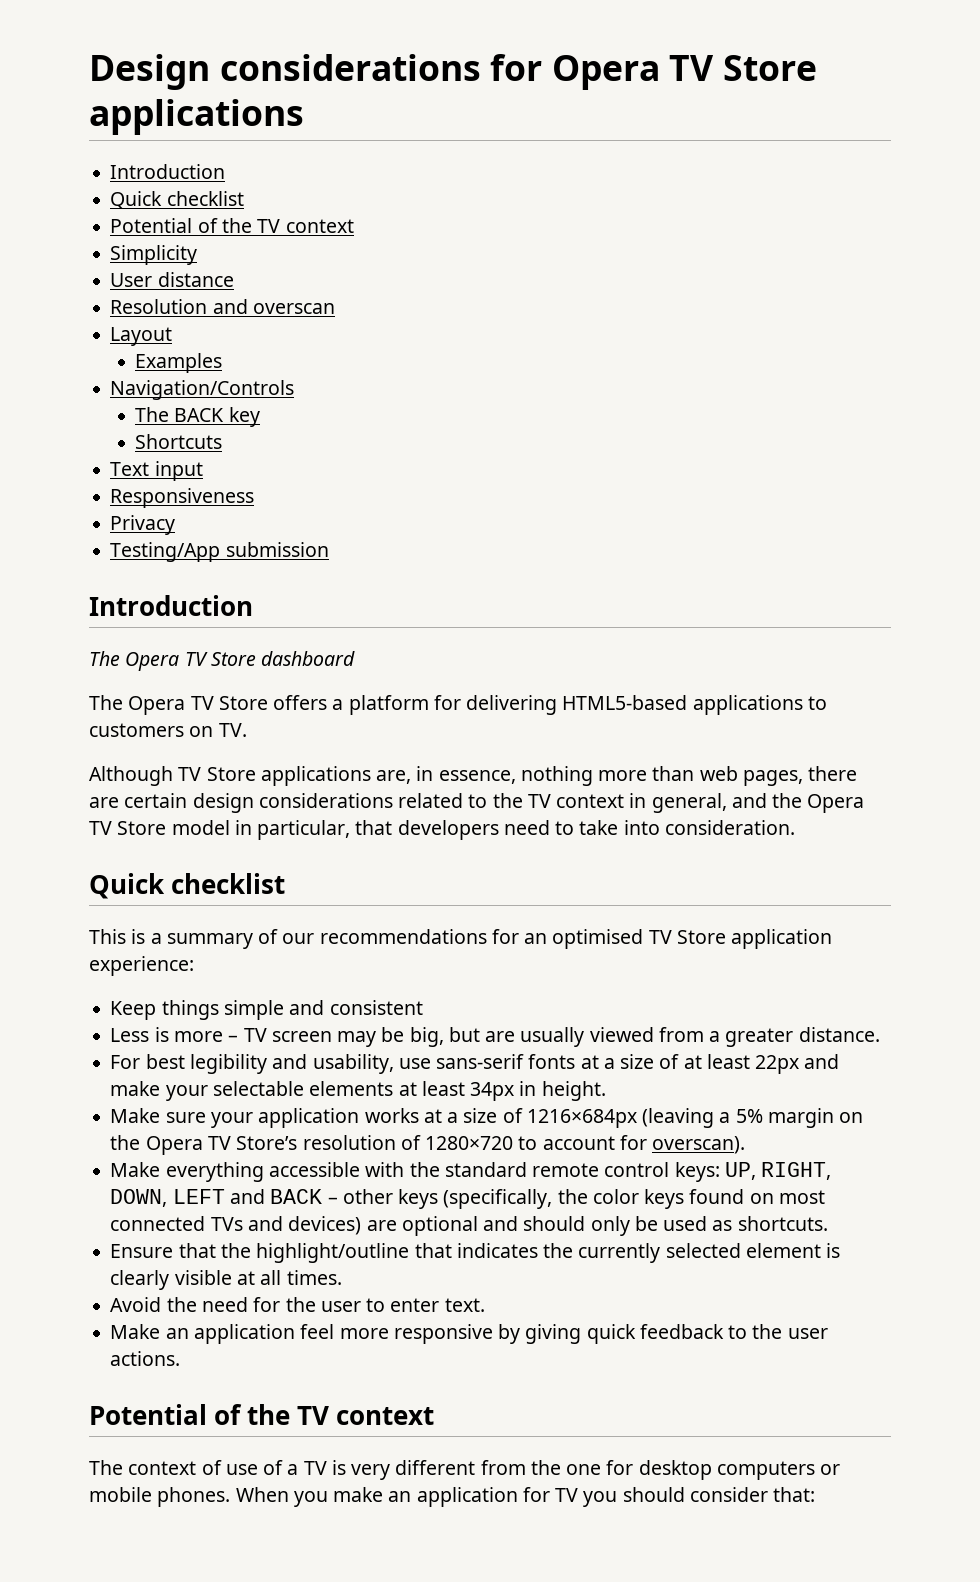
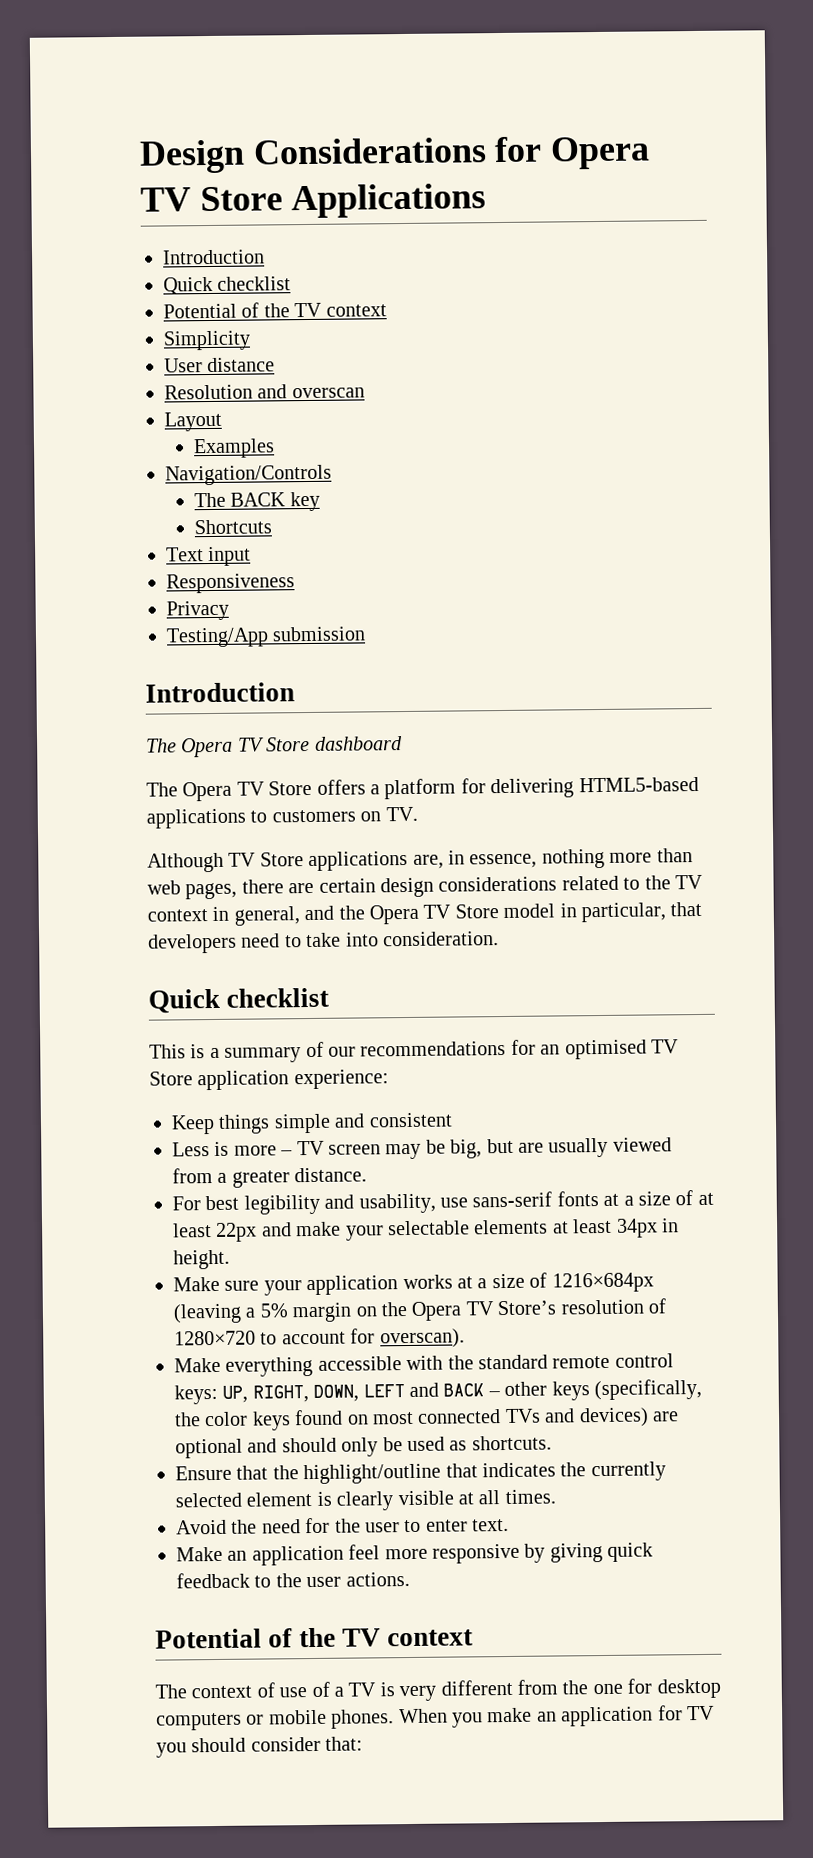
- Design considerations for Opera TV Store applications
+ Design Considerations for Opera TV Store Applications

